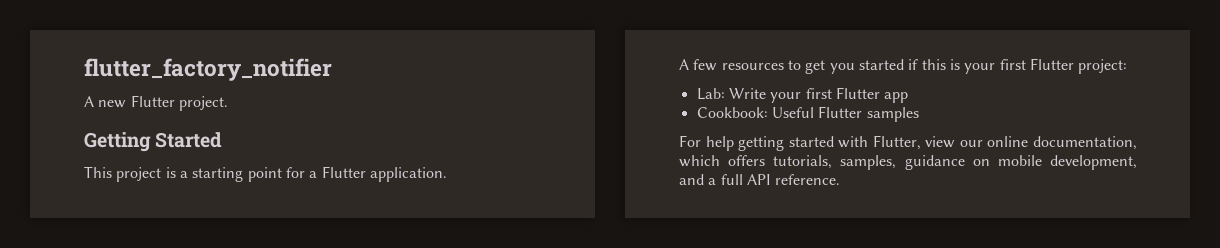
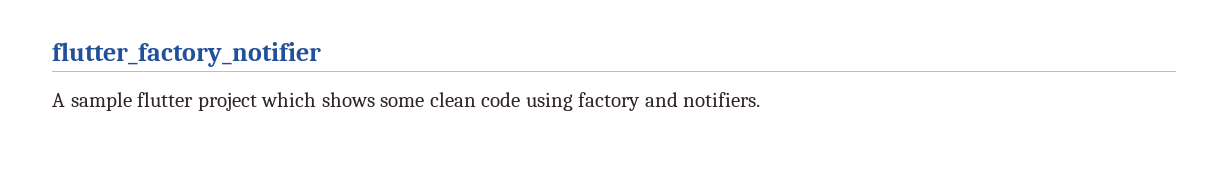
- A new Flutter project.
- Getting Started
- This project is a starting point for a Flutter application.
- A few resources to get you started if this is your first Flutter project:
- Lab: Write your first Flutter app
- Cookbook: Useful Flutter samples
- For help getting started with Flutter, view our online documentation, which offers tutorials, samples, guidance on mobile development, and a full API reference.
+ A sample flutter project which shows some clean code using factory and notifiers.

